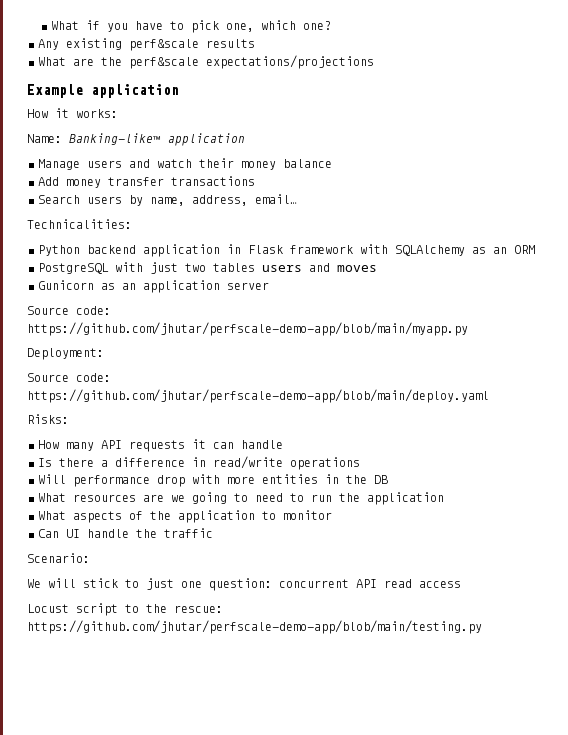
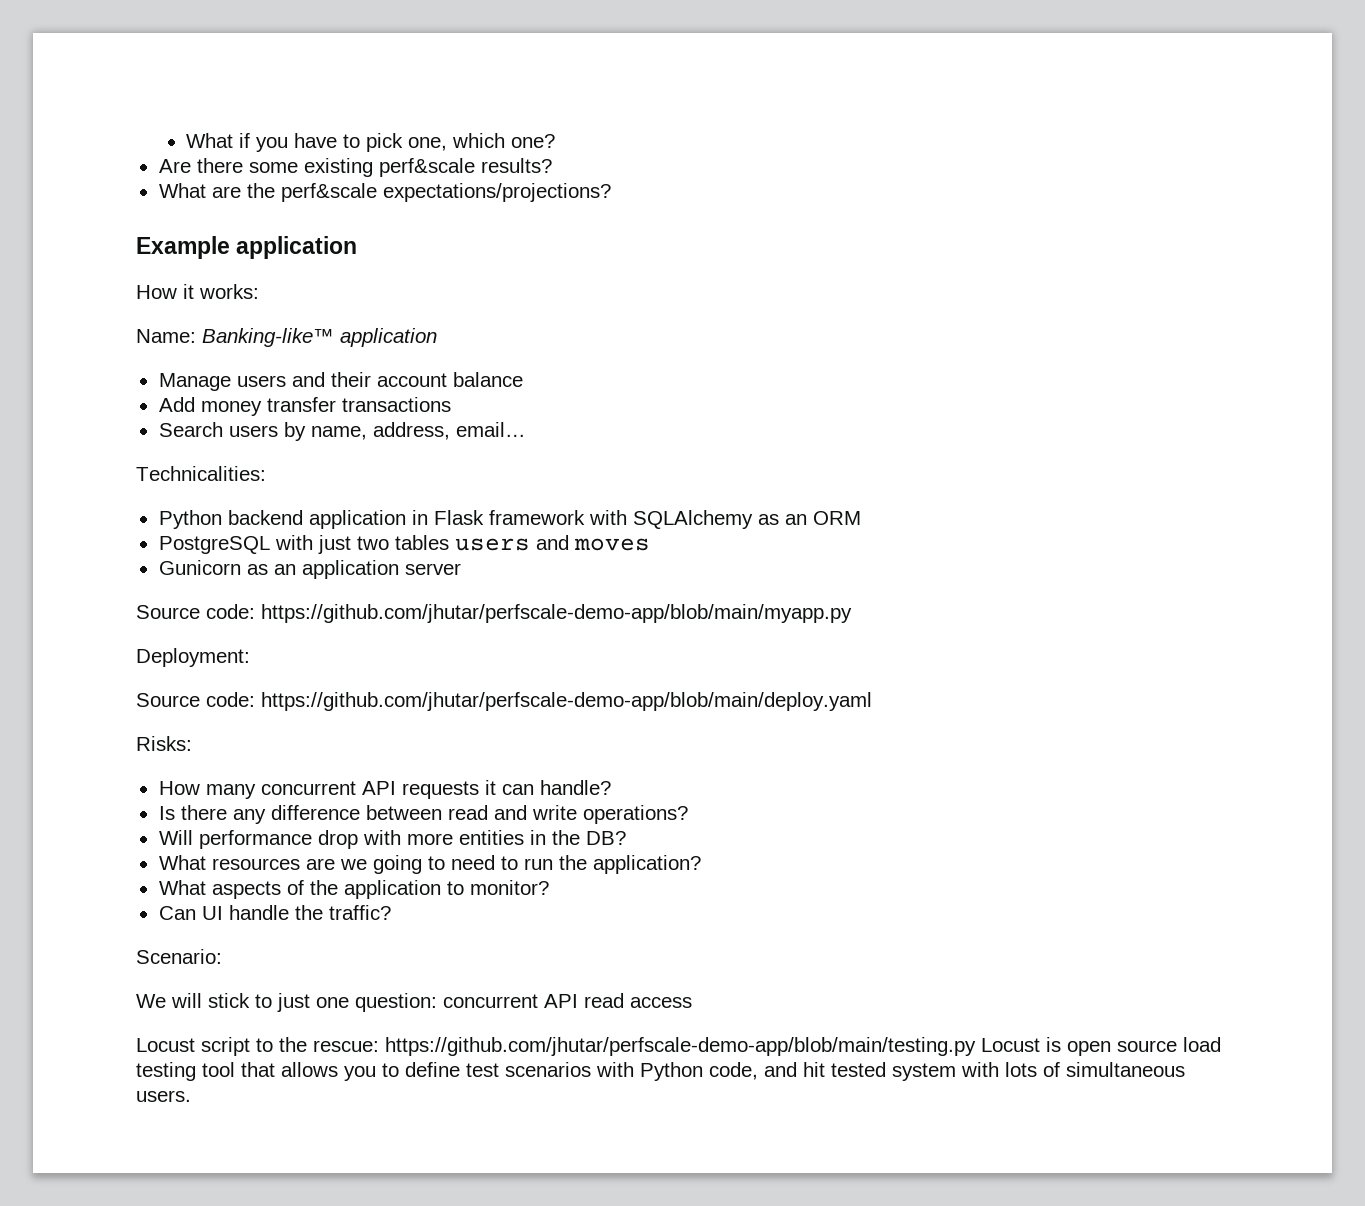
- Any existing perf&scale results
+ Are there some existing perf&scale results?
- What are the perf&scale expectations/projections
+ What are the perf&scale expectations/projections?
- Manage users and watch their money balance
+ Manage users and their account balance
- How many API requests it can handle
+ How many concurrent API requests it can handle?
- Is there a difference in read/write operations
+ Is there any difference between read and write operations?
- Will performance drop with more entities in the DB
+ Will performance drop with more entities in the DB?
- What resources are we going to need to run the application
+ What resources are we going to need to run the application?
- What aspects of the application to monitor
+ What aspects of the application to monitor?
- Can UI handle the traffic
+ Can UI handle the traffic?
- Locust script to the rescue: https://github.com/jhutar/perfscale-demo-app/blob/main/testing.py
+ Locust script to the rescue: https://github.com/jhutar/perfscale-demo-app/blob/main/testing.py Locust is open source load testing tool that allows you to define test scenarios with Python code, and hit tested system with lots of simultaneous users.

